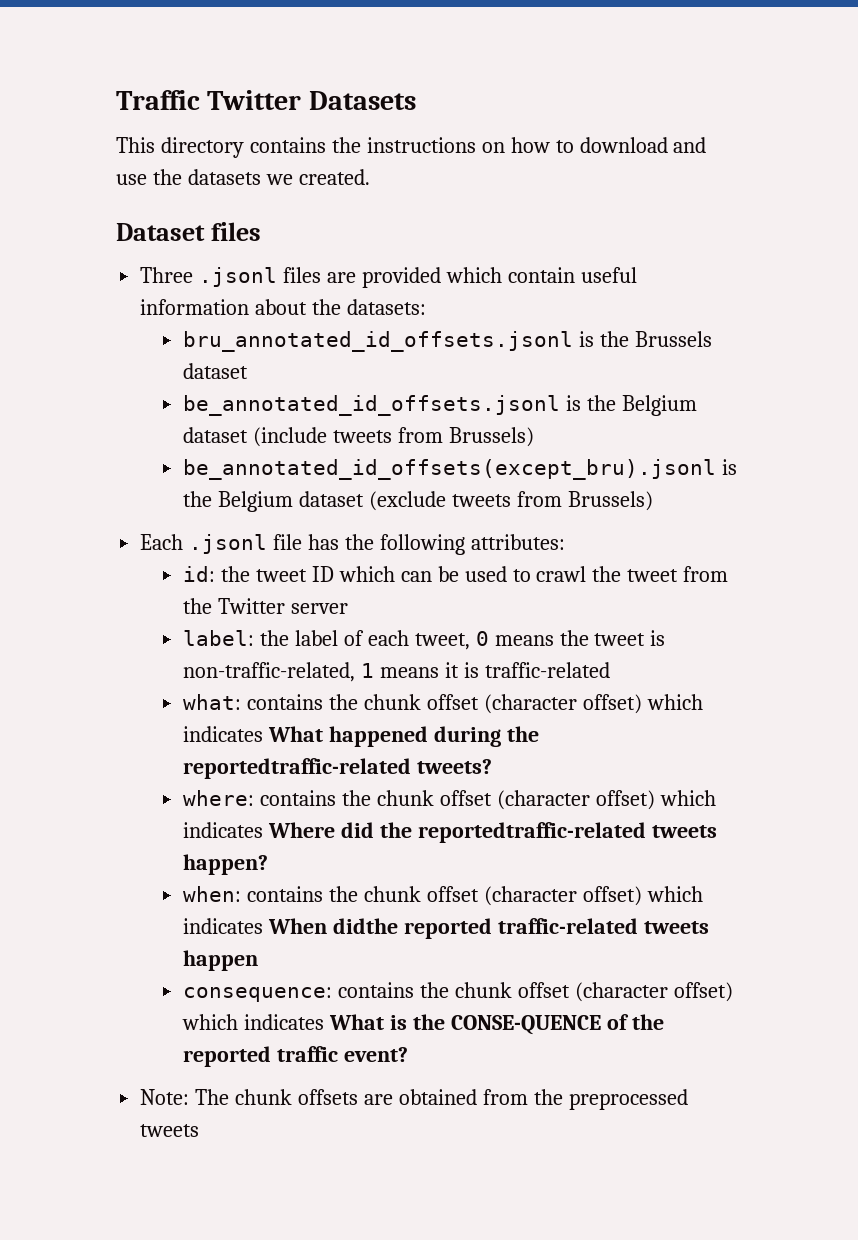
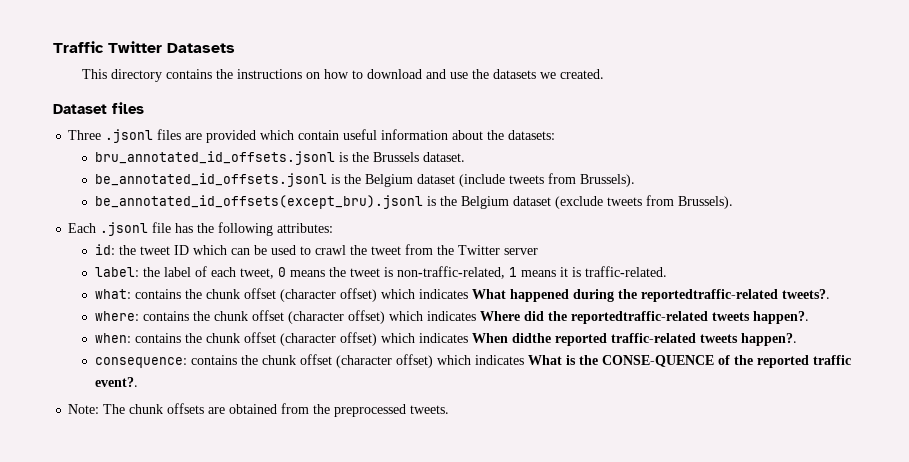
- bru_annotated_id_offsets.jsonl is the Brussels dataset
+ bru_annotated_id_offsets.jsonl is the Brussels dataset.
- be_annotated_id_offsets.jsonl is the Belgium dataset (include tweets from Brussels)
+ be_annotated_id_offsets.jsonl is the Belgium dataset (include tweets from Brussels).
- be_annotated_id_offsets(except_bru).jsonl is the Belgium dataset (exclude tweets from Brussels)
+ be_annotated_id_offsets(except_bru).jsonl is the Belgium dataset (exclude tweets from Brussels).
- label: the label of each tweet, 0 means the tweet is non-traffic-related, 1 means it is traffic-related
+ label: the label of each tweet, 0 means the tweet is non-traffic-related, 1 means it is traffic-related.
- what: contains the chunk offset (character offset) which indicates What happened during the reportedtraffic-related tweets?
+ what: contains the chunk offset (character offset) which indicates What happened during the reportedtraffic-related tweets?.
- where: contains the chunk offset (character offset) which indicates Where did the reportedtraffic-related tweets happen?
+ where: contains the chunk offset (character offset) which indicates Where did the reportedtraffic-related tweets happen?.
- when: contains the chunk offset (character offset) which indicates When didthe reported traffic-related tweets happen
+ when: contains the chunk offset (character offset) which indicates When didthe reported traffic-related tweets happen?.
- consequence: contains the chunk offset (character offset) which indicates What is the CONSE-QUENCE of the reported traffic event?
+ consequence: contains the chunk offset (character offset) which indicates What is the CONSE-QUENCE of the reported traffic event?.
- Note: The chunk offsets are obtained from the preprocessed tweets
+ Note: The chunk offsets are obtained from the preprocessed tweets.

